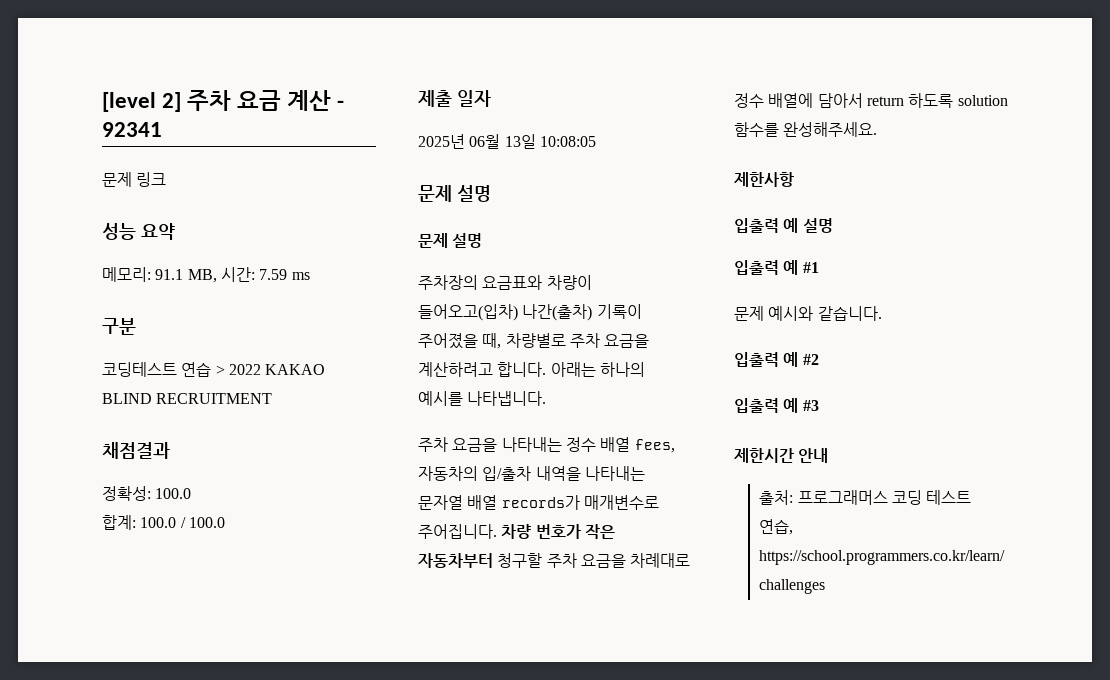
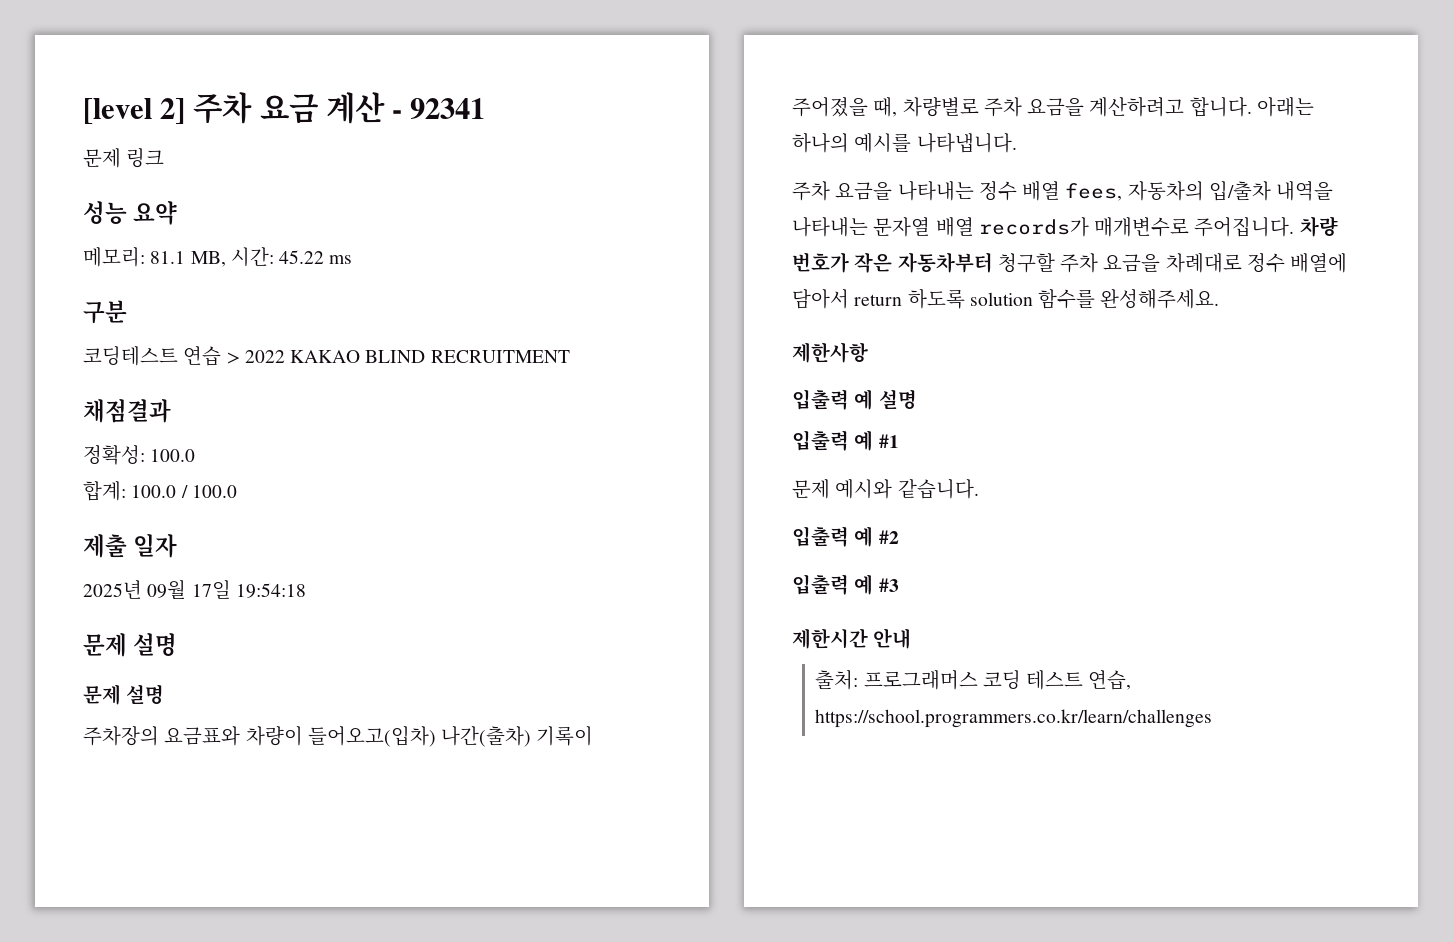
- 메모리: 91.1 MB, 시간: 7.59 ms
+ 메모리: 81.1 MB, 시간: 45.22 ms
- 2025년 06월 13일 10:08:05
+ 2025년 09월 17일 19:54:18

